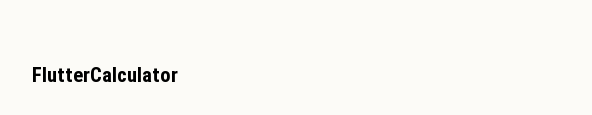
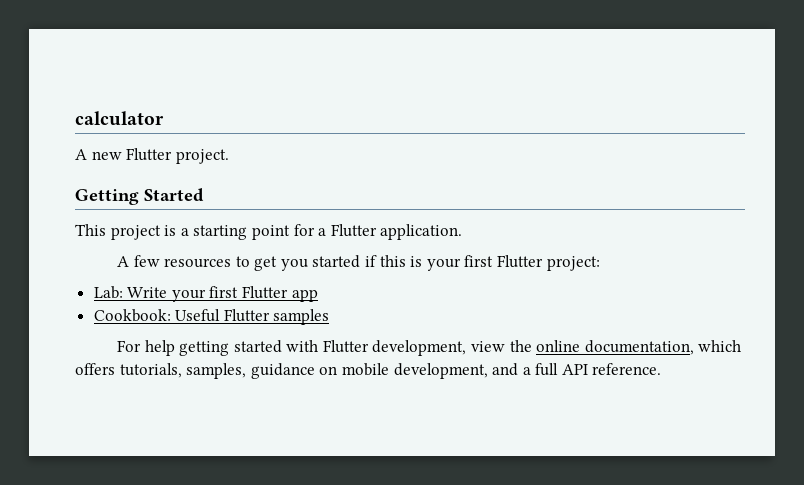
- FlutterCalculator
+ calculator
+ A new Flutter project.
+ Getting Started
+ This project is a starting point for a Flutter application.
+ A few resources to get you started if this is your first Flutter project:
+ Lab: Write your first Flutter app
+ Cookbook: Useful Flutter samples
+ For help getting started with Flutter development, view the online documentation, which offers tutorials, samples, guidance on mobile development, and a full API reference.

